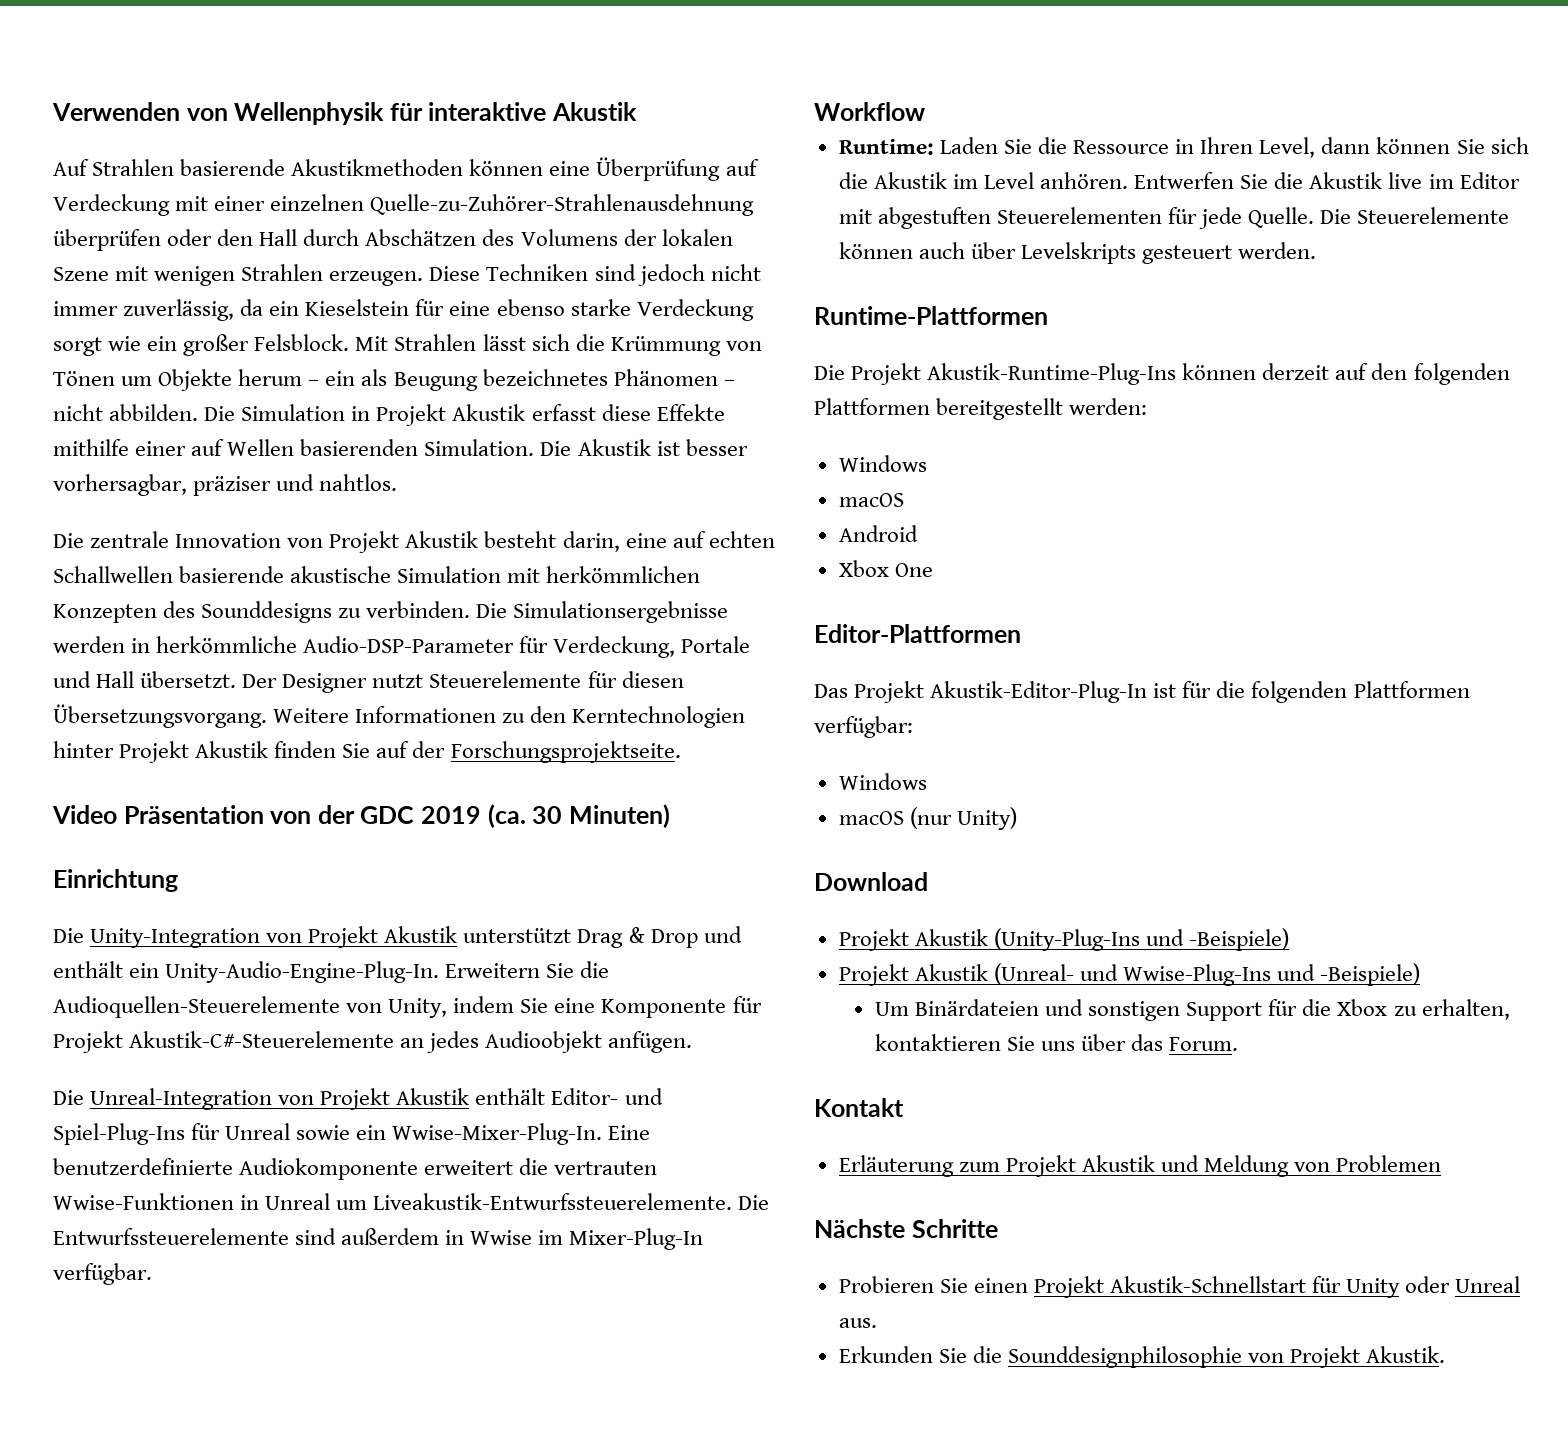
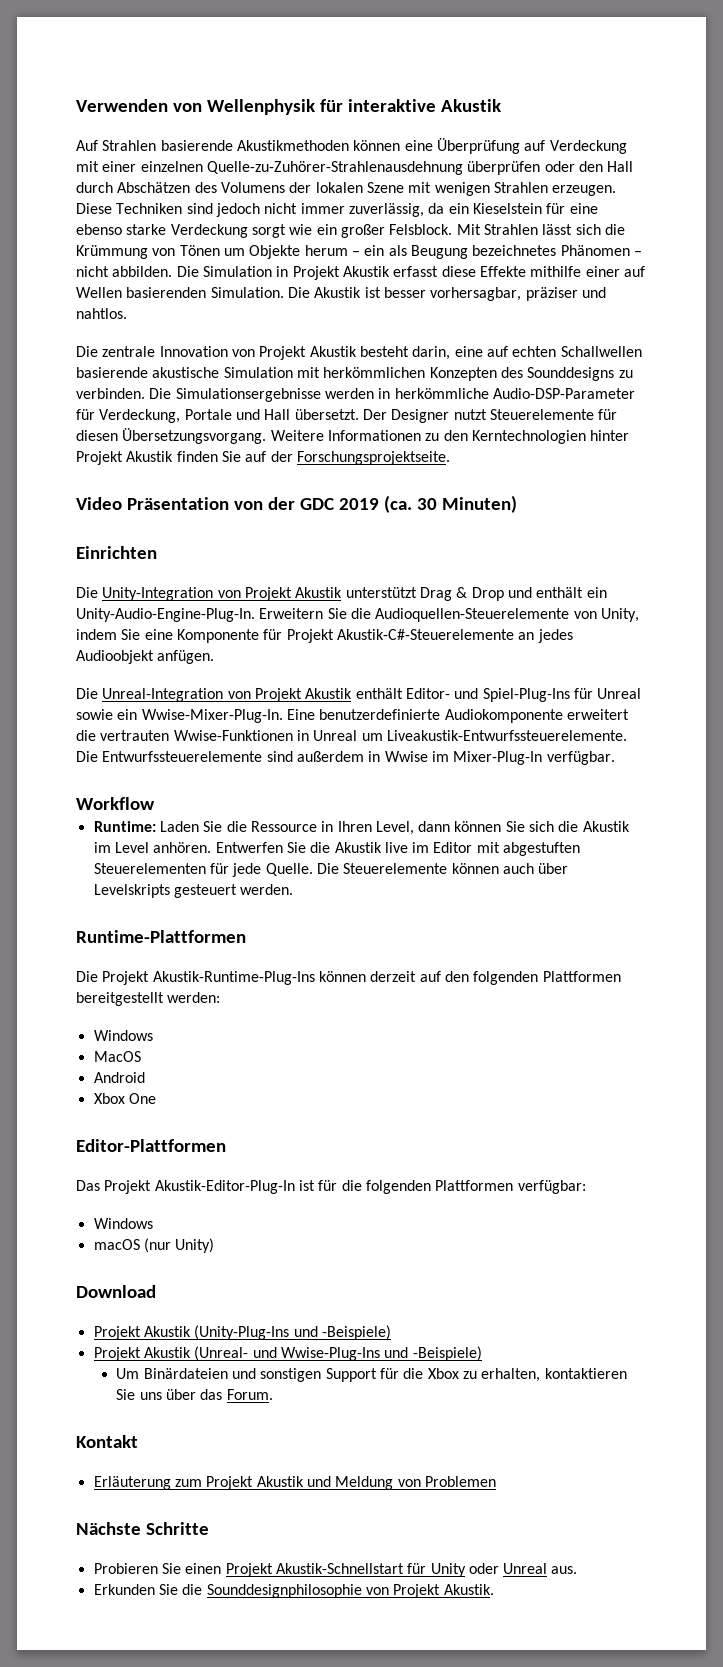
- Einrichtung
+ Einrichten
  Die Projekt Akustik-Runtime-Plug-Ins können derzeit auf den folgenden Plattformen bereitgestellt werden:
  Windows
- macOS
+ MacOS

